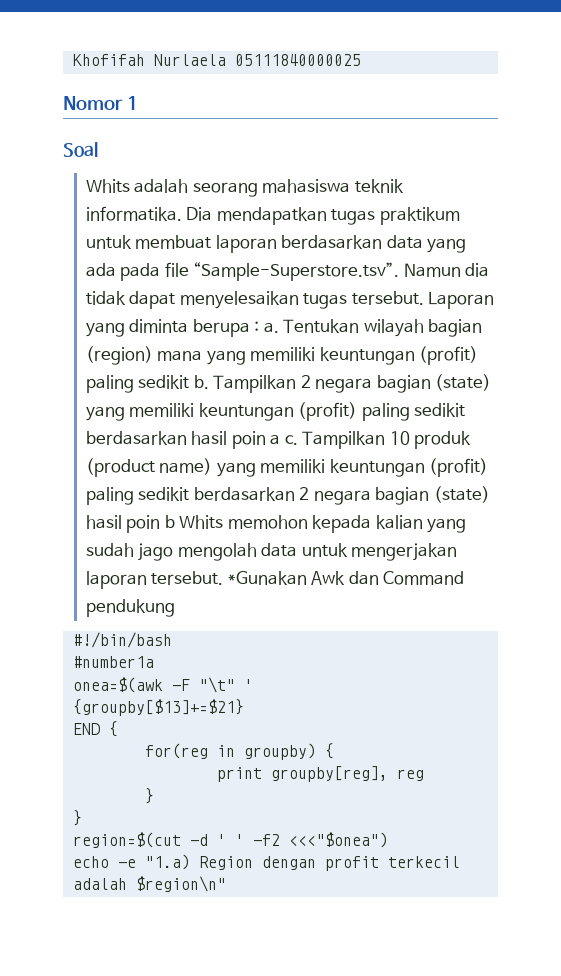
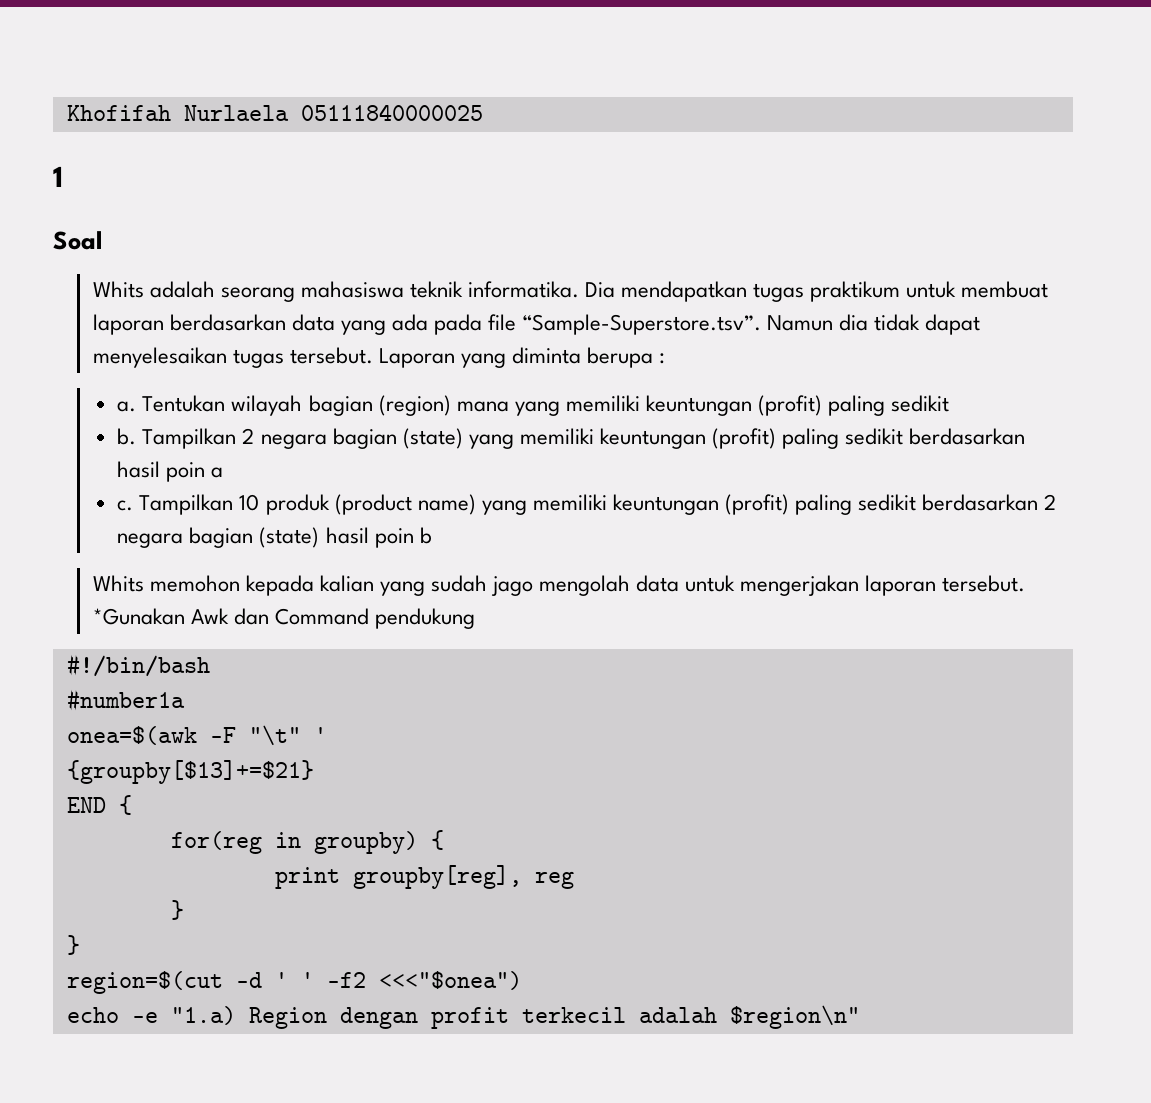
- Nomor 1
+ 1
- Laporan yang diminta berupa : a.
+ Laporan yang diminta berupa :
+ a.
- Tentukan wilayah bagian (region) mana yang memiliki keuntungan (profit) paling sedikit b.
+ Tentukan wilayah bagian (region) mana yang memiliki keuntungan (profit) paling sedikit
+ b.
- Tampilkan 2 negara bagian (state) yang memiliki keuntungan (profit) paling sedikit berdasarkan hasil poin a c.
+ Tampilkan 2 negara bagian (state) yang memiliki keuntungan (profit) paling sedikit berdasarkan hasil poin a
+ c.
- Tampilkan 10 produk (product name) yang memiliki keuntungan (profit) paling sedikit berdasarkan 2 negara bagian (state) hasil poin b Whits memohon kepada kalian yang sudah jago mengolah data untuk mengerjakan laporan tersebut.
+ Tampilkan 10 produk (product name) yang memiliki keuntungan (profit) paling sedikit berdasarkan 2 negara bagian (state) hasil poin b
+ Whits memohon kepada kalian yang sudah jago mengolah data untuk mengerjakan laporan tersebut.

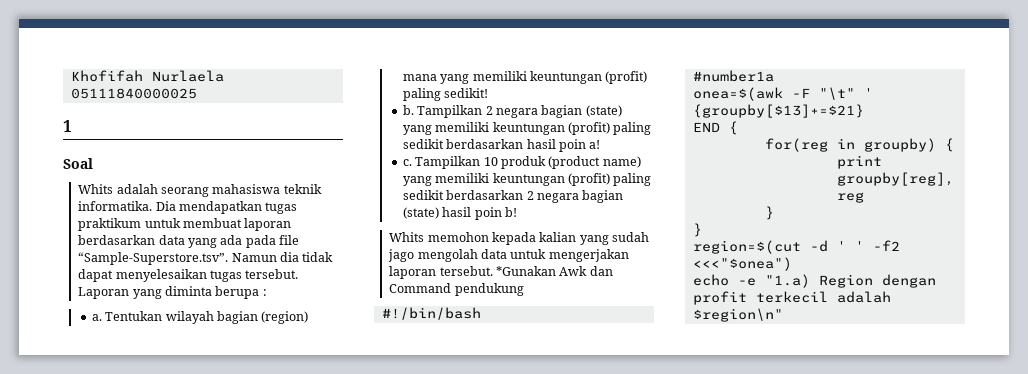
- Tentukan wilayah bagian (region) mana yang memiliki keuntungan (profit) paling sedikit
+ Tentukan wilayah bagian (region) mana yang memiliki keuntungan (profit) paling sedikit!
- Tampilkan 2 negara bagian (state) yang memiliki keuntungan (profit) paling sedikit berdasarkan hasil poin a
+ Tampilkan 2 negara bagian (state) yang memiliki keuntungan (profit) paling sedikit berdasarkan hasil poin a!
- Tampilkan 10 produk (product name) yang memiliki keuntungan (profit) paling sedikit berdasarkan 2 negara bagian (state) hasil poin b
+ Tampilkan 10 produk (product name) yang memiliki keuntungan (profit) paling sedikit berdasarkan 2 negara bagian (state) hasil poin b!

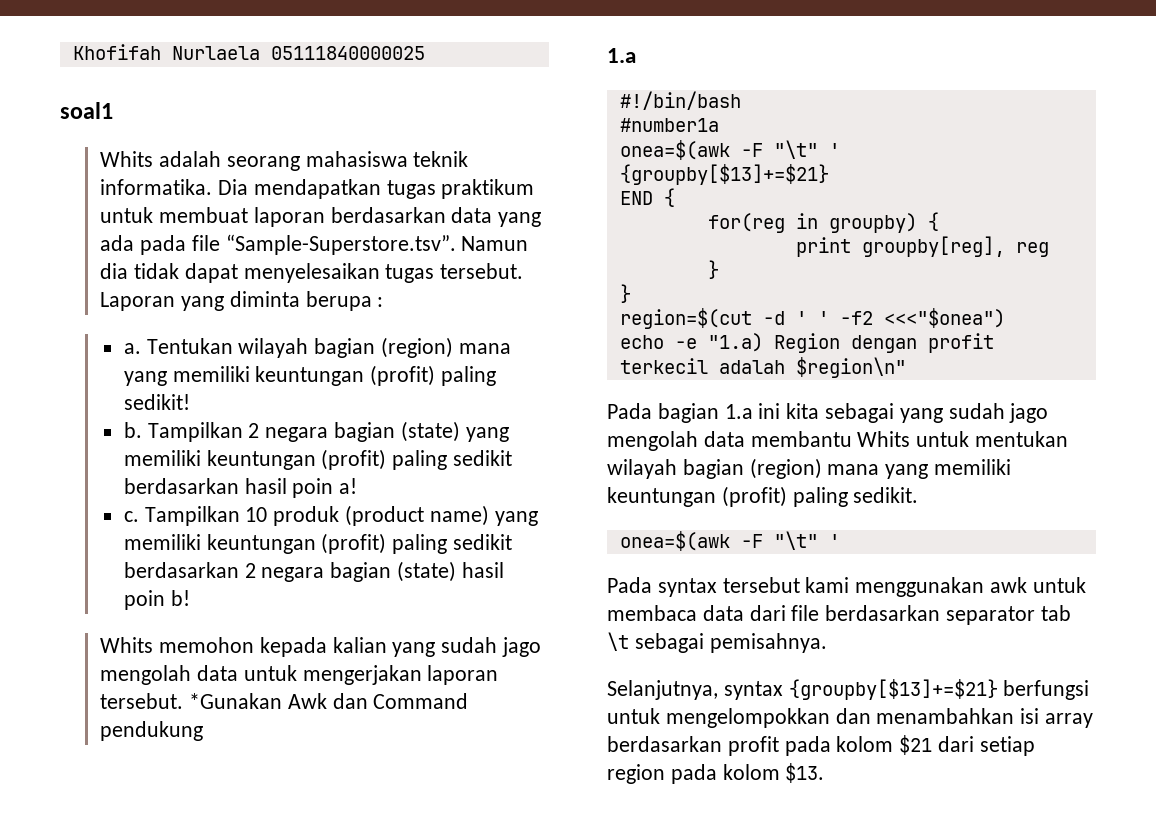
- 1
- Soal
+ soal1
  *Gunakan Awk dan Command pendukung
+ 1.a
+ Pada bagian 1.a ini kita sebagai yang sudah jago mengolah data membantu Whits untuk mentukan wilayah bagian (region) mana yang memiliki keuntungan (profit) paling sedikit.
+ onea=$(awk -F "\t" '
+ Pada syntax tersebut kami menggunakan awk untuk membaca data dari file berdasarkan separator tab \t sebagai pemisahnya.
+ Selanjutnya, syntax {groupby[$13]+=$21} berfungsi untuk mengelompokkan dan menambahkan isi array berdasarkan profit pada kolom $21 dari setiap region pada kolom $13.

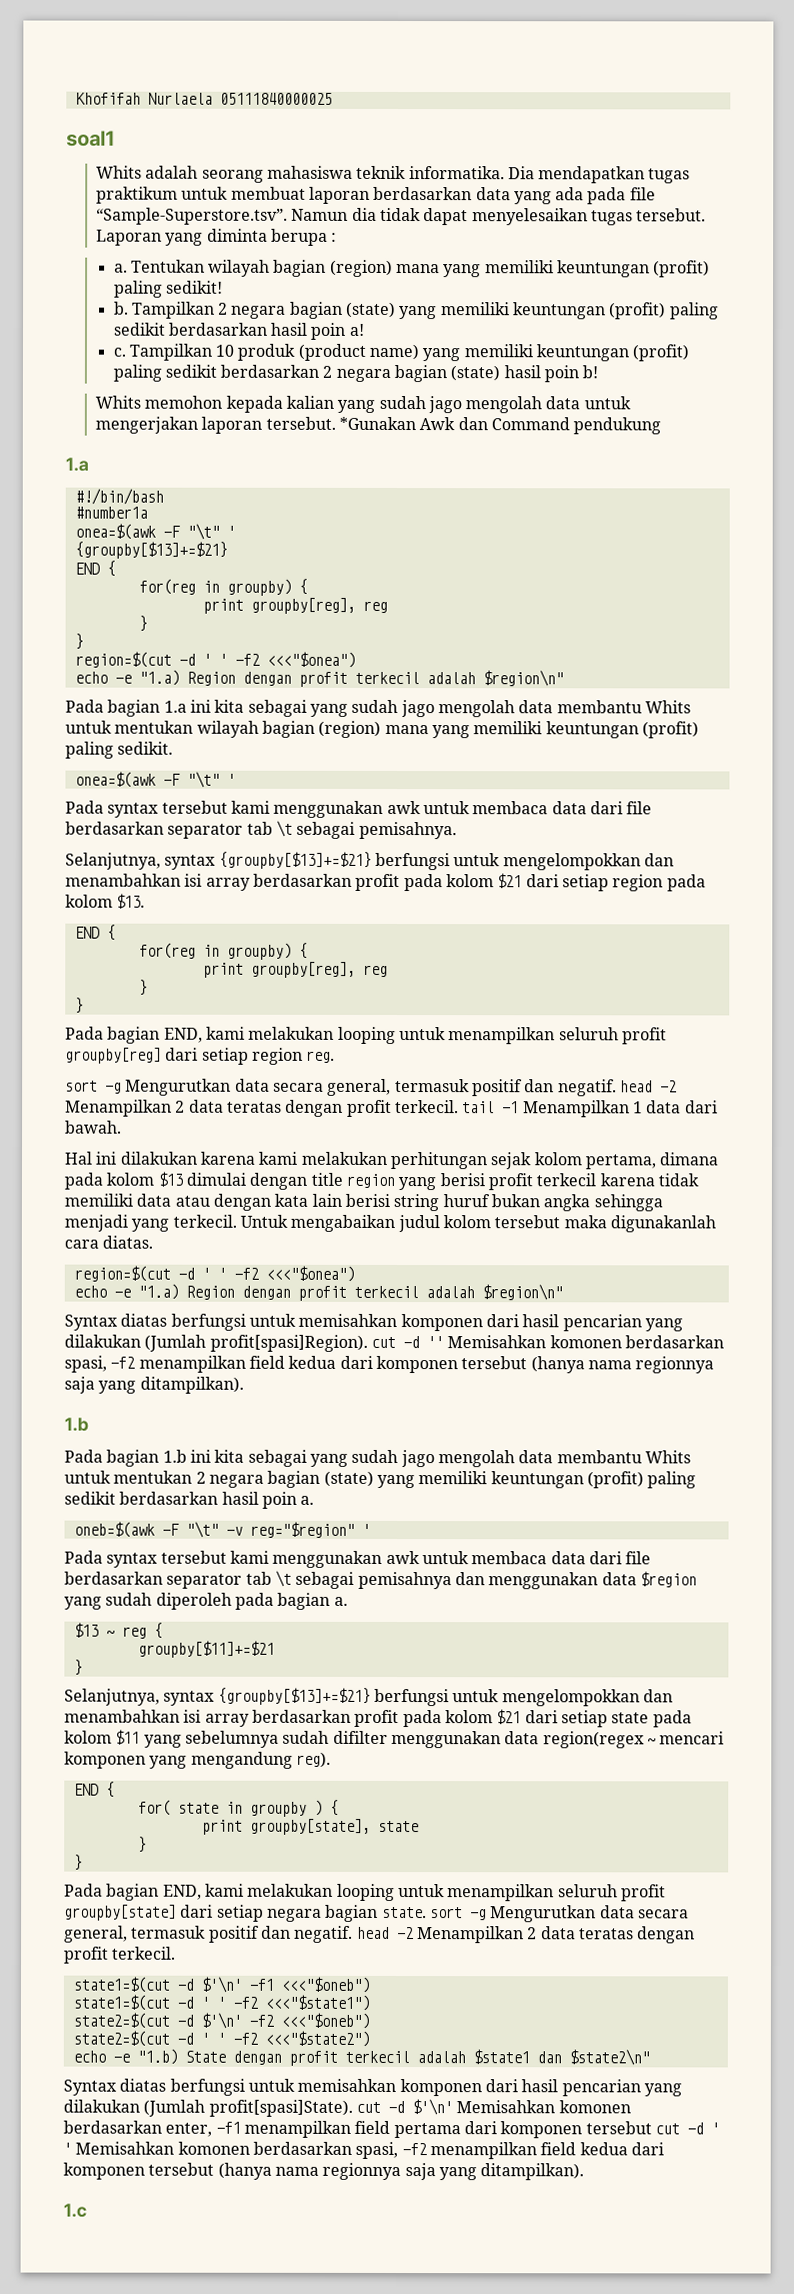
  Selanjutnya, syntax {groupby[$13]+=$21} berfungsi untuk mengelompokkan dan menambahkan isi array berdasarkan profit pada kolom $21 dari setiap region pada kolom $13.
+ END {
+ for(reg in groupby) {
+ print groupby[reg], reg
+ }
+ }
+ Pada bagian END, kami melakukan looping untuk menampilkan seluruh profit groupby[reg] dari setiap region reg.
+ sort -g Mengurutkan data secara general, termasuk positif dan negatif. head -2 Menampilkan 2 data teratas dengan profit terkecil. tail -1 Menampilkan 1 data dari bawah.
+ Hal ini dilakukan karena kami melakukan perhitungan sejak kolom pertama, dimana pada kolom $13 dimulai dengan title region yang berisi profit terkecil karena tidak memiliki data atau dengan kata lain berisi string huruf bukan angka sehingga menjadi yang terkecil. Untuk mengabaikan judul kolom tersebut maka digunakanlah cara diatas.
+ region=$(cut -d ' ' -f2 <<<"$onea")
+ echo -e "1.a) Region dengan profit terkecil adalah $region\n"
+ Syntax diatas berfungsi untuk memisahkan komponen dari hasil pencarian yang dilakukan (Jumlah profit[spasi]Region). cut -d '' Memisahkan komonen berdasarkan spasi, -f2 menampilkan field kedua dari komponen tersebut (hanya nama regionnya saja yang ditampilkan).
+ 1.b
+ Pada bagian 1.b ini kita sebagai yang sudah jago mengolah data membantu Whits untuk mentukan 2 negara bagian (state) yang memiliki keuntungan (profit) paling sedikit berdasarkan hasil poin a.
+ oneb=$(awk -F "\t" -v reg="$region" '
+ Pada syntax tersebut kami menggunakan awk untuk membaca data dari file berdasarkan separator tab \t sebagai pemisahnya dan menggunakan data $region yang sudah diperoleh pada bagian a.
+ $13 ~ reg {
+ groupby[$11]+=$21
+ }
+ Selanjutnya, syntax {groupby[$13]+=$21} berfungsi untuk mengelompokkan dan menambahkan isi array berdasarkan profit pada kolom $21 dari setiap state pada kolom $11 yang sebelumnya sudah difilter menggunakan data region(regex ~ mencari komponen yang mengandung reg).
+ END {
+ for( state in groupby ) {
+ print groupby[state], state
+ }
+ }
+ Pada bagian END, kami melakukan looping untuk menampilkan seluruh profit groupby[state] dari setiap negara bagian state. sort -g Mengurutkan data secara general, termasuk positif dan negatif. head -2 Menampilkan 2 data teratas dengan profit terkecil.
+ state1=$(cut -d $'\n' -f1 <<<"$oneb")
+ state1=$(cut -d ' ' -f2 <<<"$state1")
+ state2=$(cut -d $'\n' -f2 <<<"$oneb")
+ state2=$(cut -d ' ' -f2 <<<"$state2")
+ echo -e "1.b) State dengan profit terkecil adalah $state1 dan $state2\n"
+ Syntax diatas berfungsi untuk memisahkan komponen dari hasil pencarian yang dilakukan (Jumlah profit[spasi]State). cut -d $'\n' Memisahkan komonen berdasarkan enter, -f1 menampilkan field pertama dari komponen tersebut cut -d ' ' Memisahkan komonen berdasarkan spasi, -f2 menampilkan field kedua dari komponen tersebut (hanya nama regionnya saja yang ditampilkan).
+ 1.c

